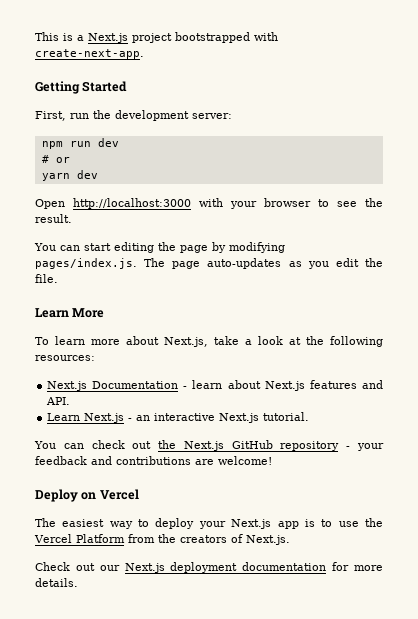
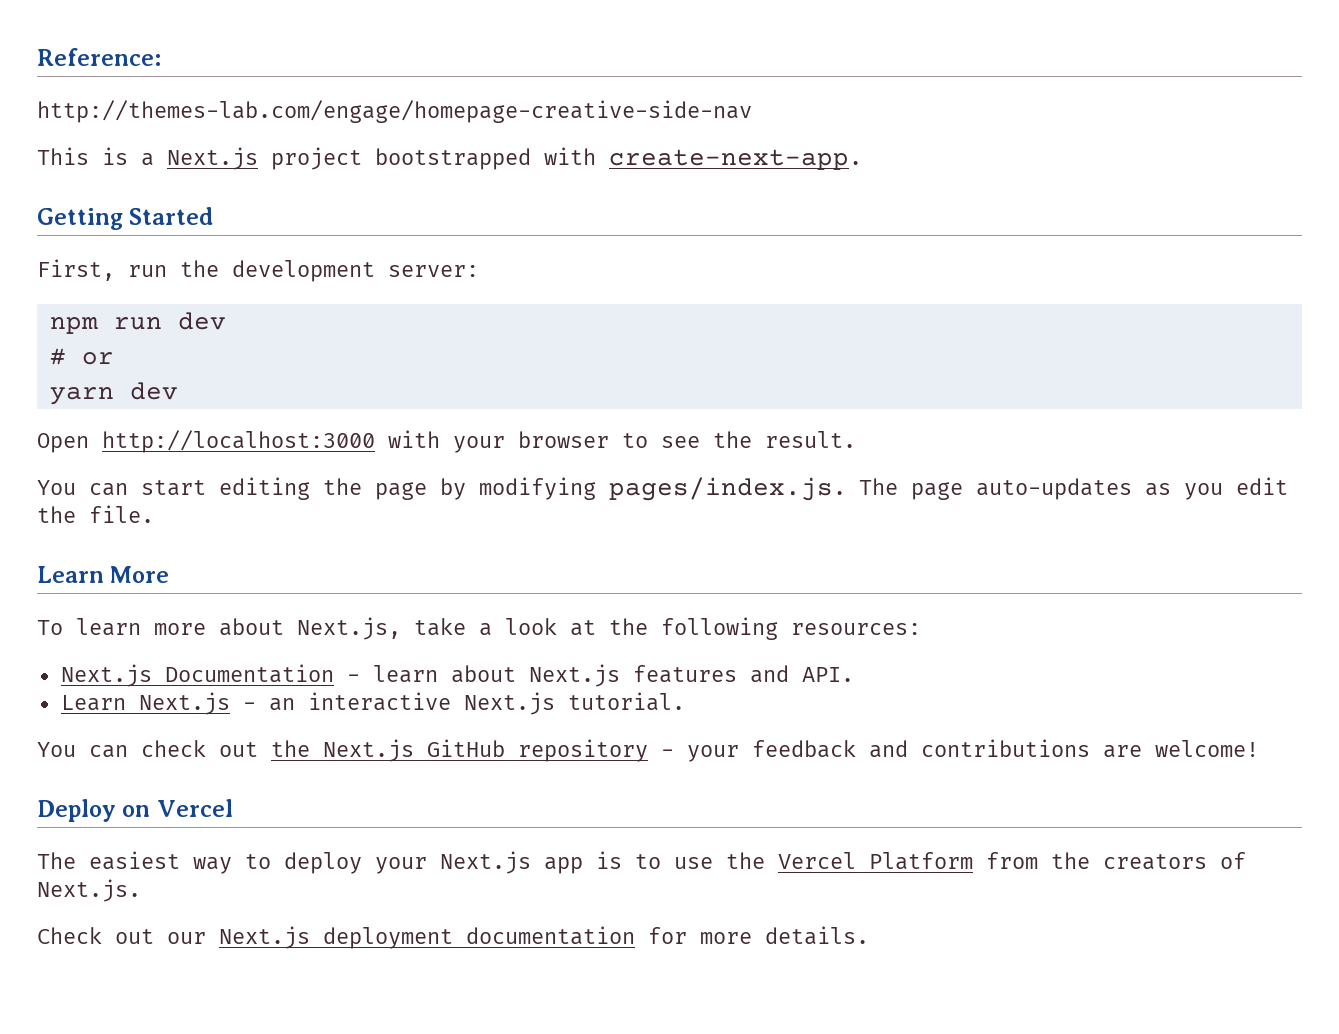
+ Reference:
+ http://themes-lab.com/engage/homepage-creative-side-nav

